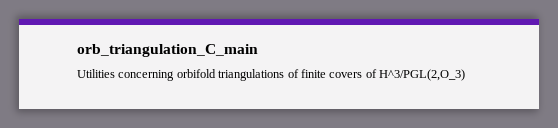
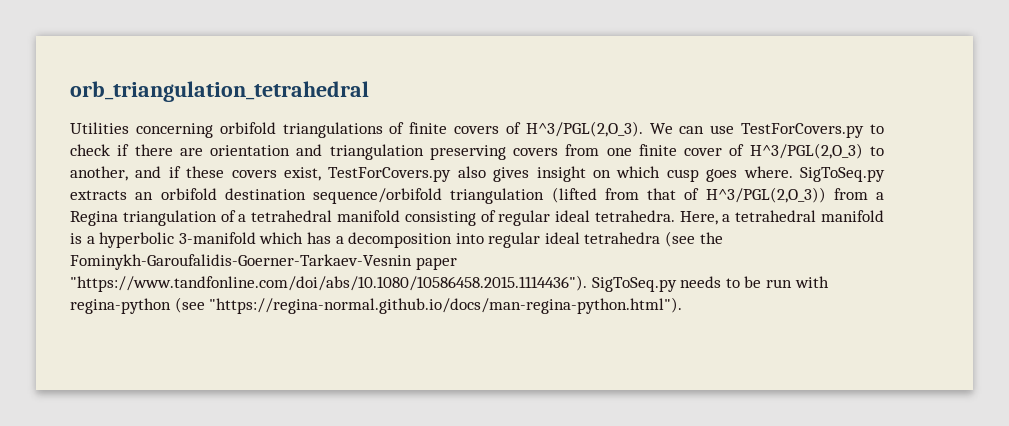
- orb_triangulation_C_main
+ orb_triangulation_tetrahedral
- Utilities concerning orbifold triangulations of finite covers of H^3/PGL(2,O_3)
+ Utilities concerning orbifold triangulations of finite covers of H^3/PGL(2,O_3). We can use TestForCovers.py to check if there are orientation and triangulation preserving covers from one finite cover of H^3/PGL(2,O_3) to another, and if these covers exist, TestForCovers.py also gives insight on which cusp goes where. SigToSeq.py extracts an orbifold destination sequence/orbifold triangulation (lifted from that of H^3/PGL(2,O_3)) from a Regina triangulation of a tetrahedral manifold consisting of regular ideal tetrahedra. Here, a tetrahedral manifold is a hyperbolic 3-manifold which has a decomposition into regular ideal tetrahedra (see the Fominykh-Garoufalidis-Goerner-Tarkaev-Vesnin paper "https://www.tandfonline.com/doi/abs/10.1080/10586458.2015.1114436"). SigToSeq.py needs to be run with regina-python (see "https://regina-normal.github.io/docs/man-regina-python.html").

